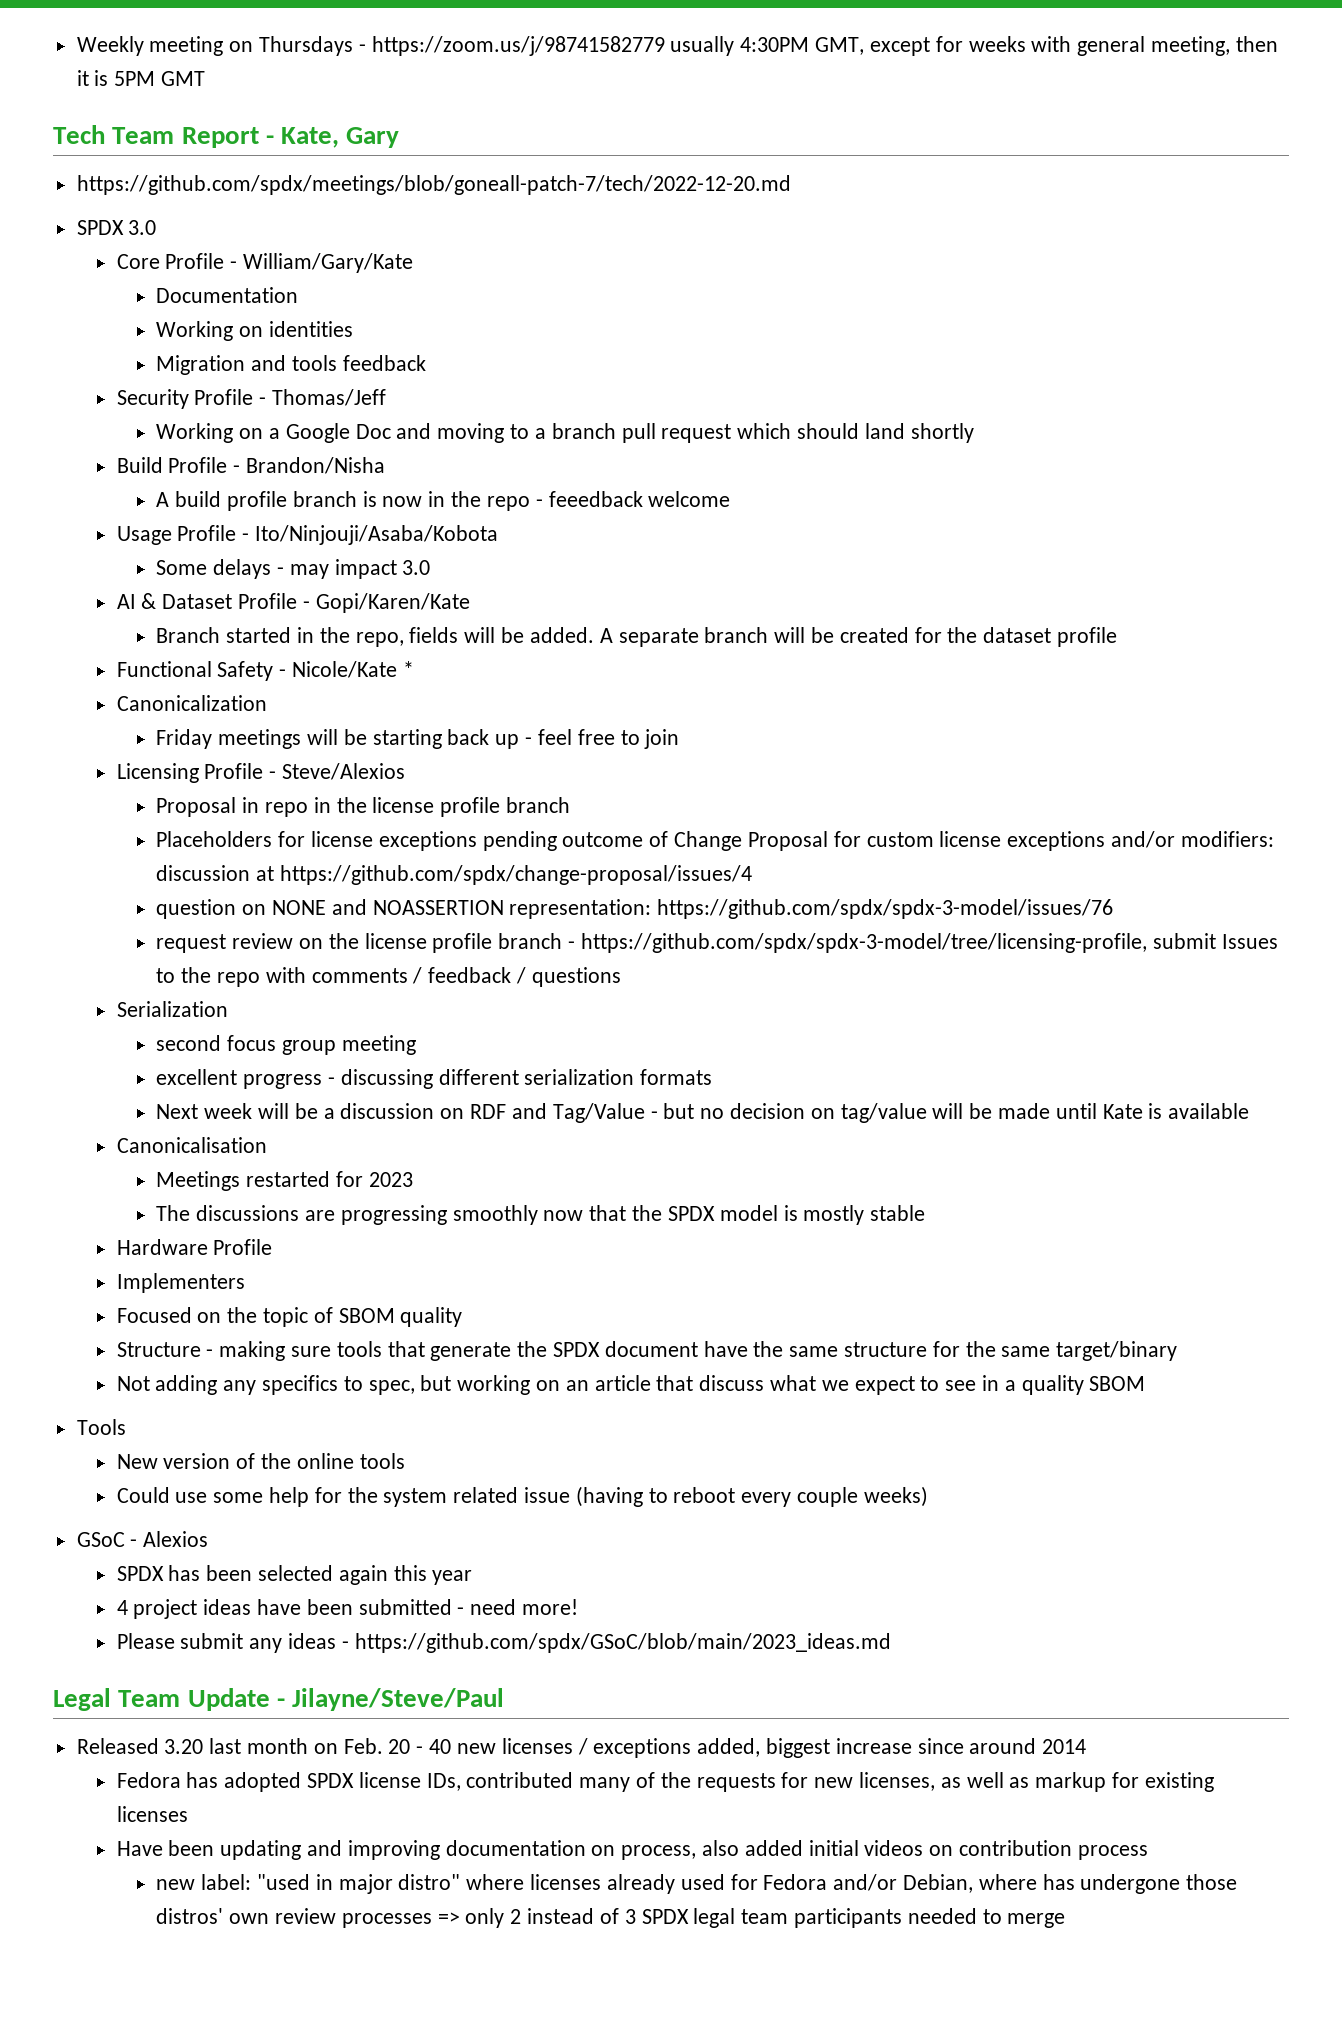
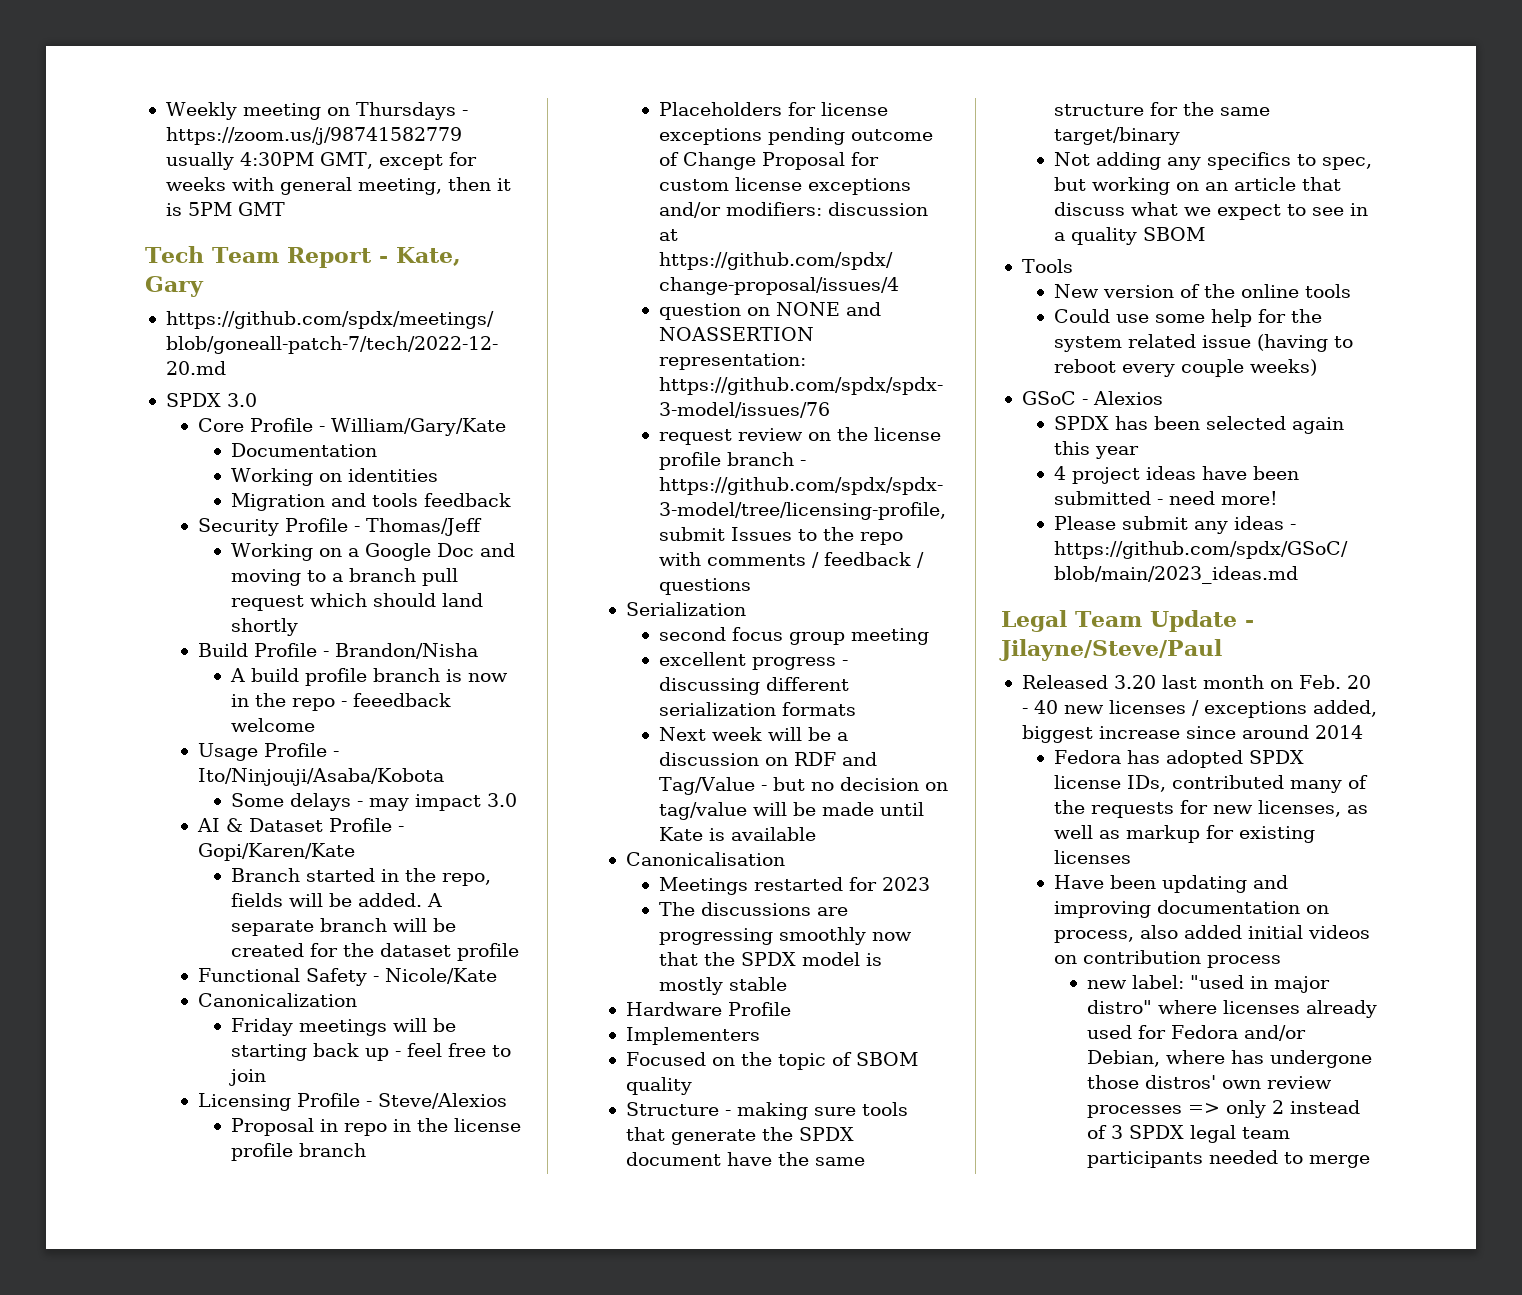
- Functional Safety - Nicole/Kate *
+ Functional Safety - Nicole/Kate

